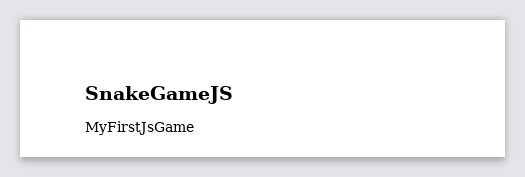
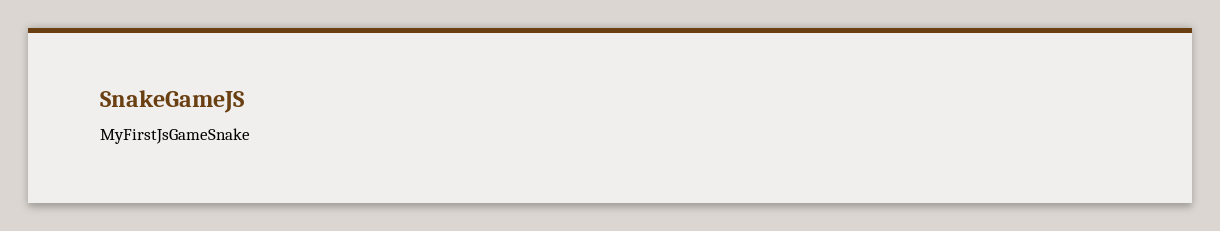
- MyFirstJsGame
+ MyFirstJsGameSnake

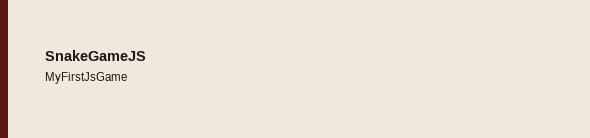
- MyFirstJsGameSnake
+ MyFirstJsGame

